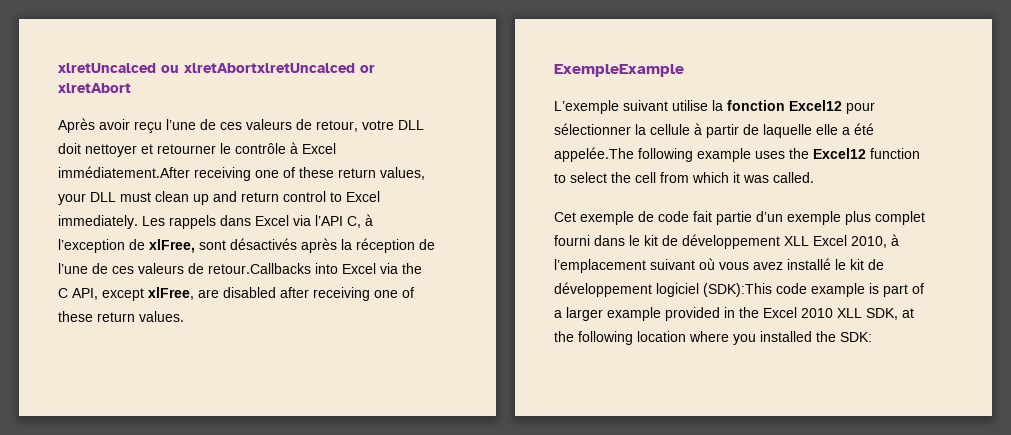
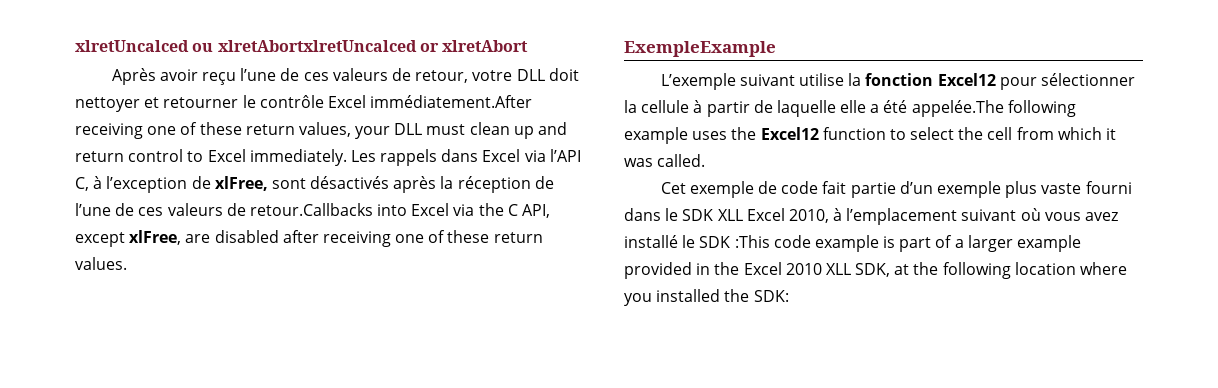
- Après avoir reçu l’une de ces valeurs de retour, votre DLL doit nettoyer et retourner le contrôle à Excel immédiatement.After receiving one of these return values, your DLL must clean up and return control to Excel immediately.
+ Après avoir reçu l’une de ces valeurs de retour, votre DLL doit nettoyer et retourner le contrôle Excel immédiatement.After receiving one of these return values, your DLL must clean up and return control to Excel immediately.
- Cet exemple de code fait partie d’un exemple plus complet fourni dans le kit de développement XLL Excel 2010, à l’emplacement suivant où vous avez installé le kit de développement logiciel (SDK):This code example is part of a larger example provided in the Excel 2010 XLL SDK, at the following location where you installed the SDK:
+ Cet exemple de code fait partie d’un exemple plus vaste fourni dans le SDK XLL Excel 2010, à l’emplacement suivant où vous avez installé le SDK :This code example is part of a larger example provided in the Excel 2010 XLL SDK, at the following location where you installed the SDK:

